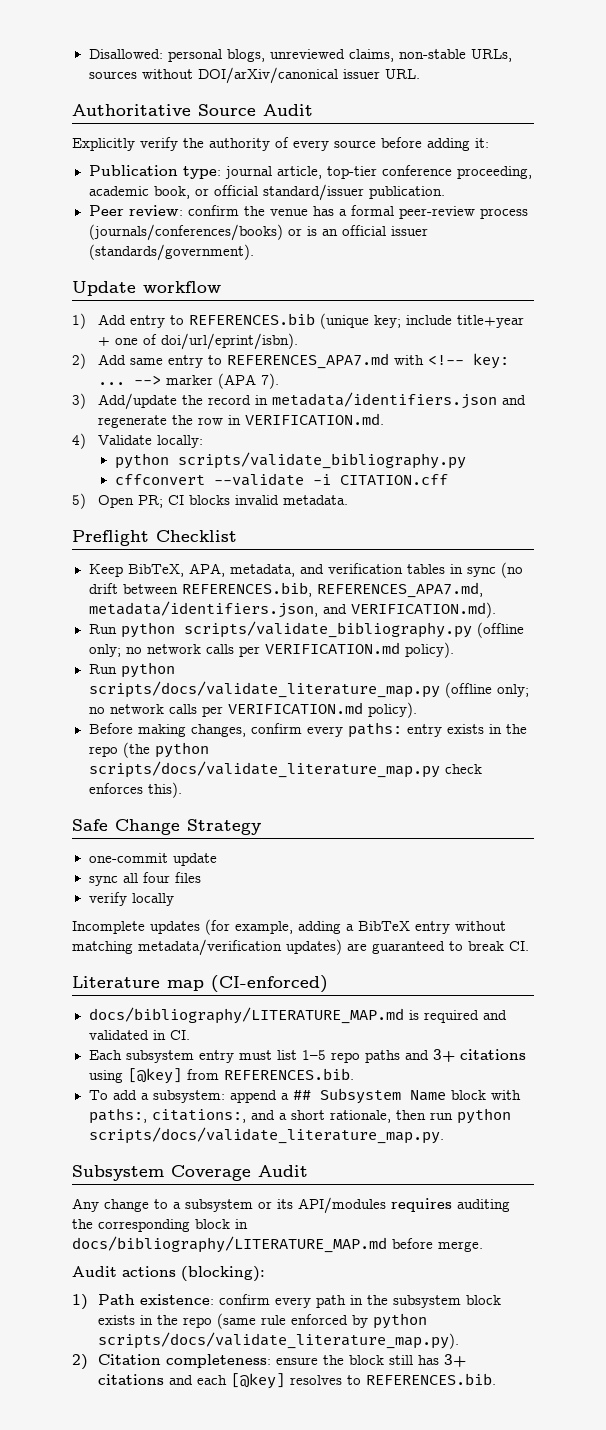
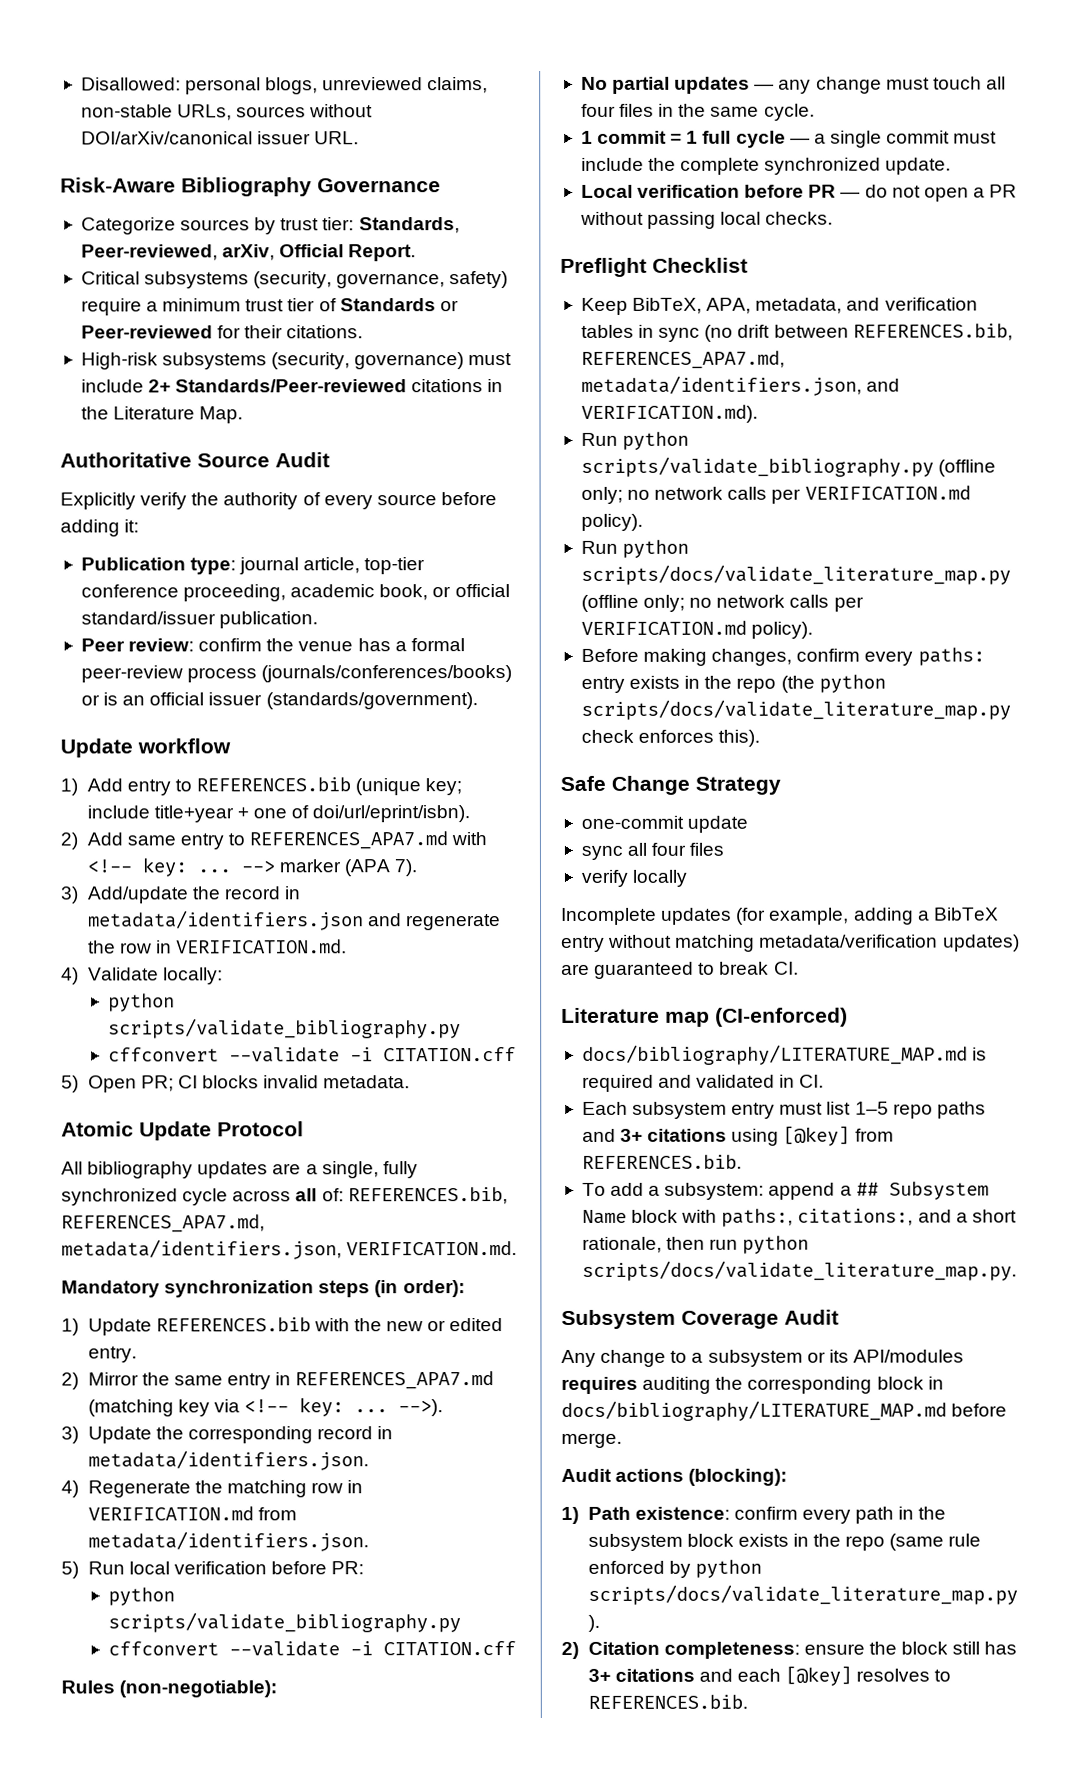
+ Risk-Aware Bibliography Governance
+ Categorize sources by trust tier: Standards, Peer-reviewed, arXiv, Official Report.
+ Critical subsystems (security, governance, safety) require a minimum trust tier of Standards or Peer-reviewed for their citations.
+ High-risk subsystems (security, governance) must include 2+ Standards/Peer-reviewed citations in the Literature Map.
+ Atomic Update Protocol
+ All bibliography updates are a single, fully synchronized cycle across all of: REFERENCES.bib, REFERENCES_APA7.md, metadata/identifiers.json, VERIFICATION.md.
+ Mandatory synchronization steps (in order):
+ 1) Update REFERENCES.bib with the new or edited entry.
+ 2) Mirror the same entry in REFERENCES_APA7.md (matching key via <!-- key: ... -->).
+ 3) Update the corresponding record in metadata/identifiers.json.
+ 4) Regenerate the matching row in VERIFICATION.md from metadata/identifiers.json.
+ 5) Run local verification before PR:
+ python scripts/validate_bibliography.py
+ cffconvert --validate -i CITATION.cff
+ Rules (non-negotiable):
+ No partial updates — any change must touch all four files in the same cycle.
+ 1 commit = 1 full cycle — a single commit must include the complete synchronized update.
+ Local verification before PR — do not open a PR without passing local checks.

